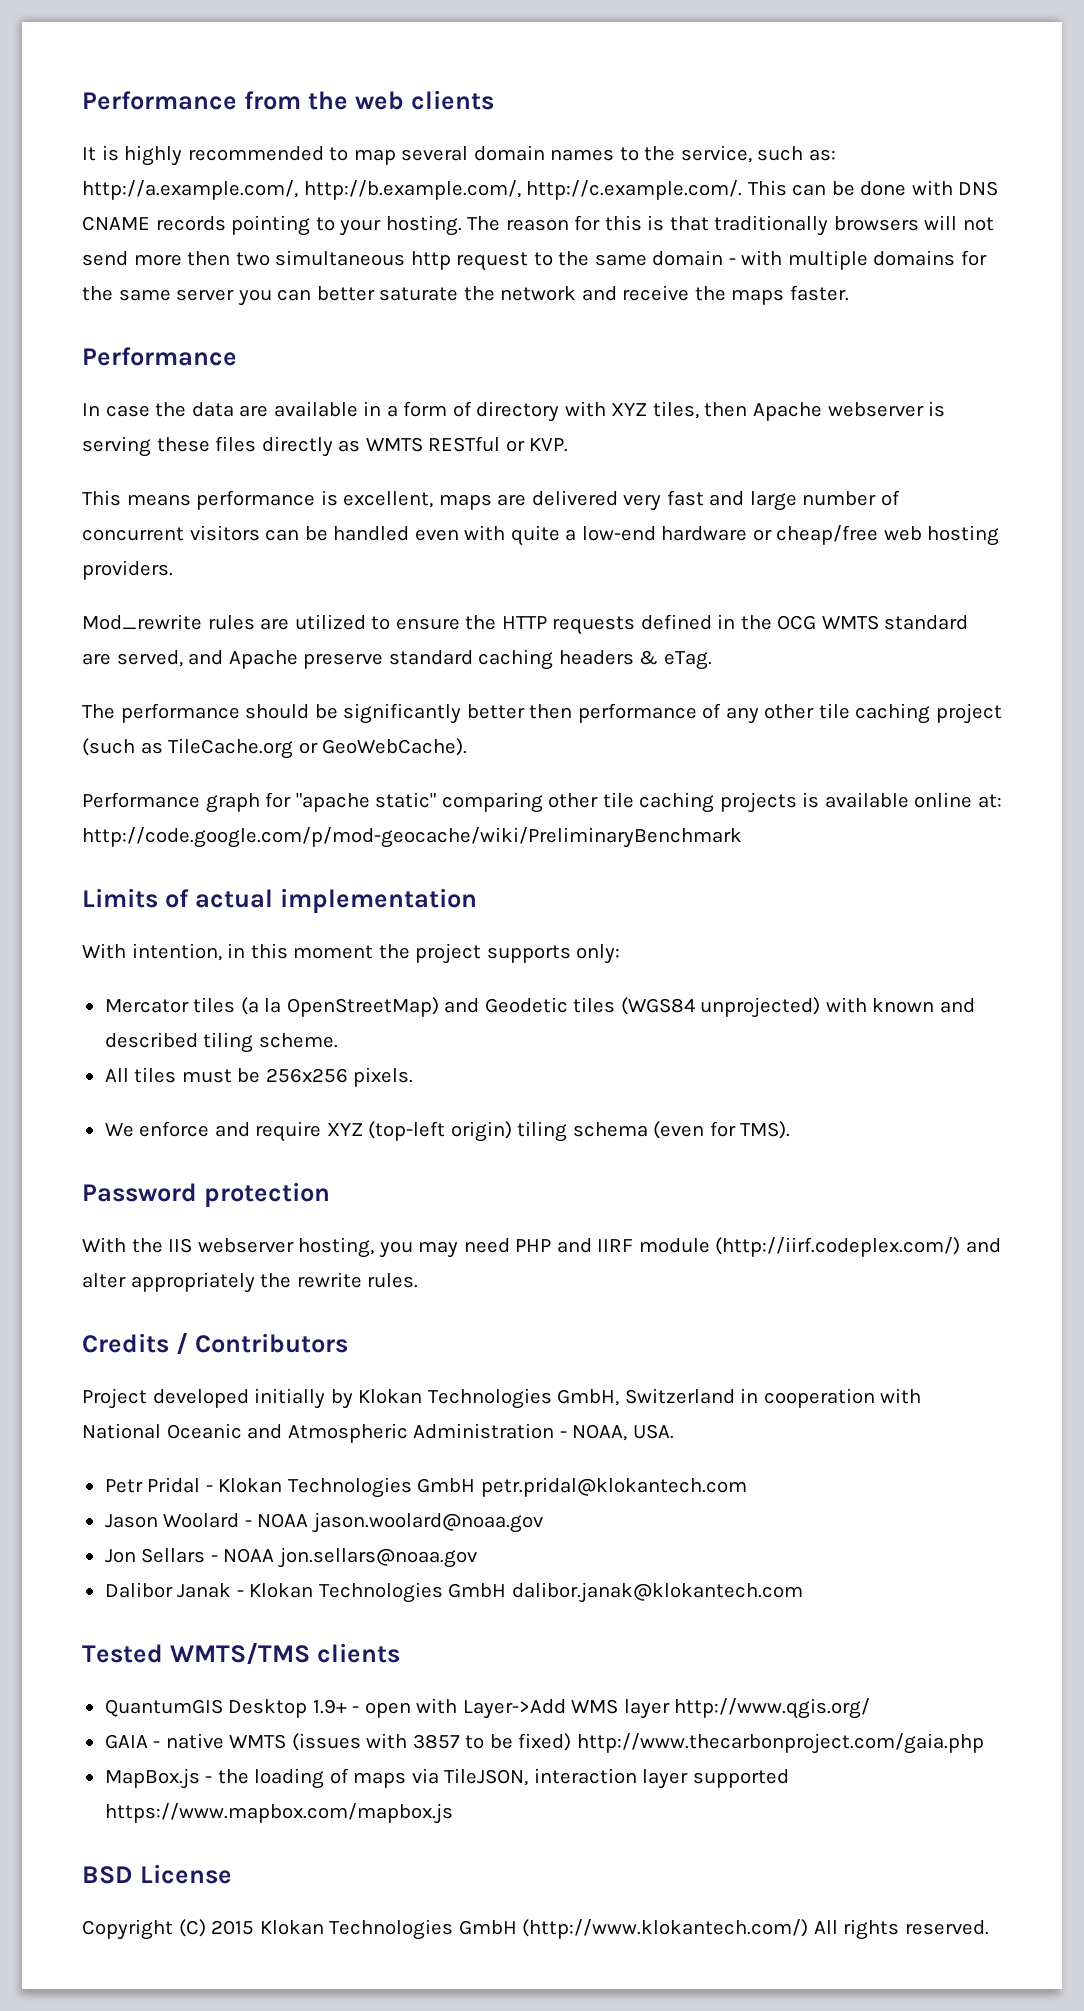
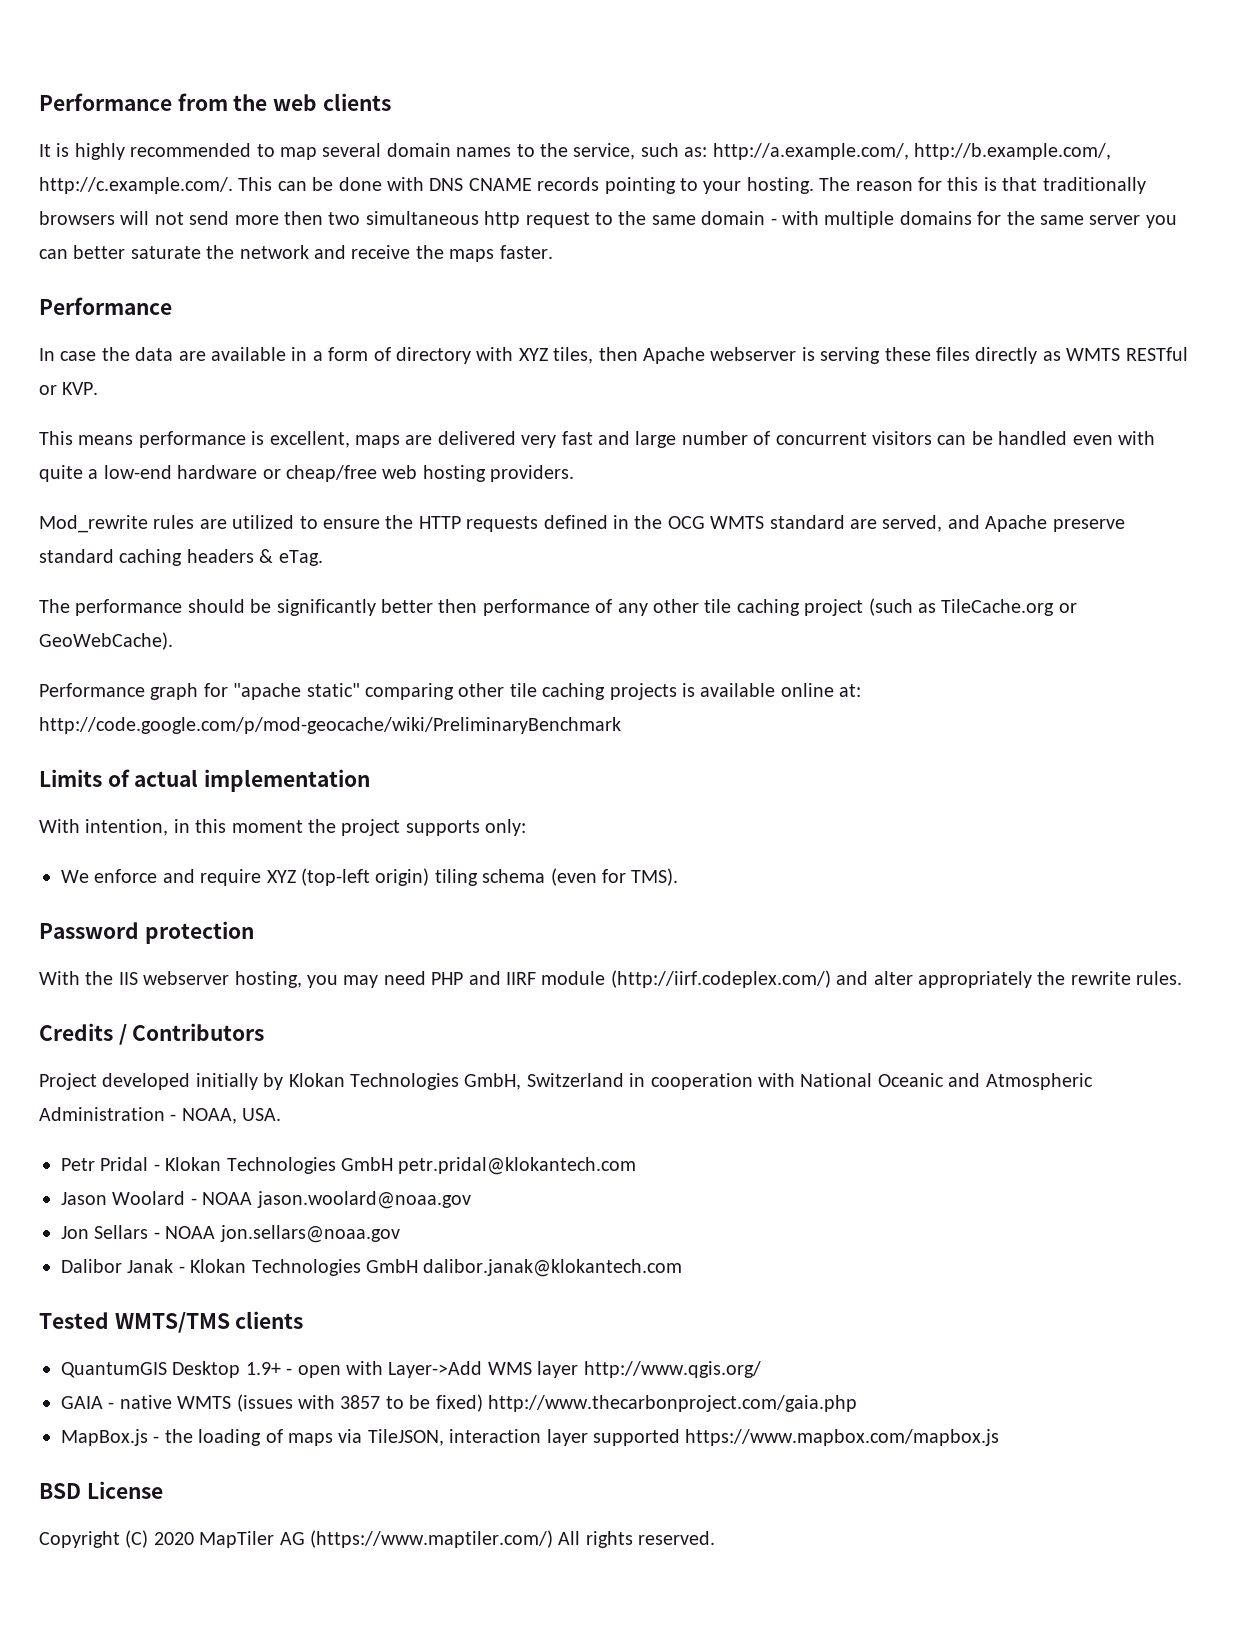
- Mercator tiles (a la OpenStreetMap) and Geodetic tiles (WGS84 unprojected) with known and described tiling scheme.
- All tiles must be 256x256 pixels.
- Copyright (C) 2015 Klokan Technologies GmbH (http://www.klokantech.com/) All rights reserved.
+ Copyright (C) 2020 MapTiler AG (https://www.maptiler.com/) All rights reserved.

